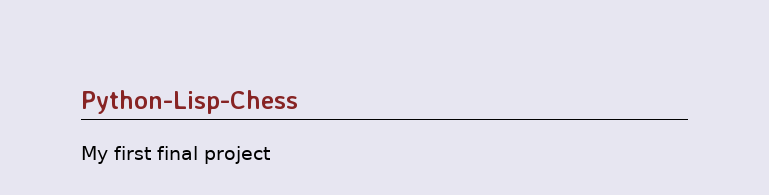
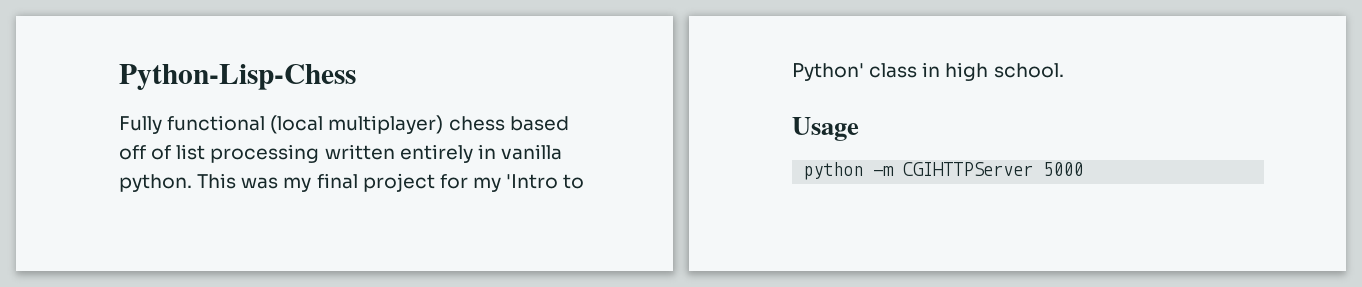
- My first final project
+ Fully functional (local multiplayer) chess based off of list processing written entirely in vanilla python. This was my final project for my 'Intro to Python' class in high school.
+ Usage
+ python -m CGIHTTPServer 5000

